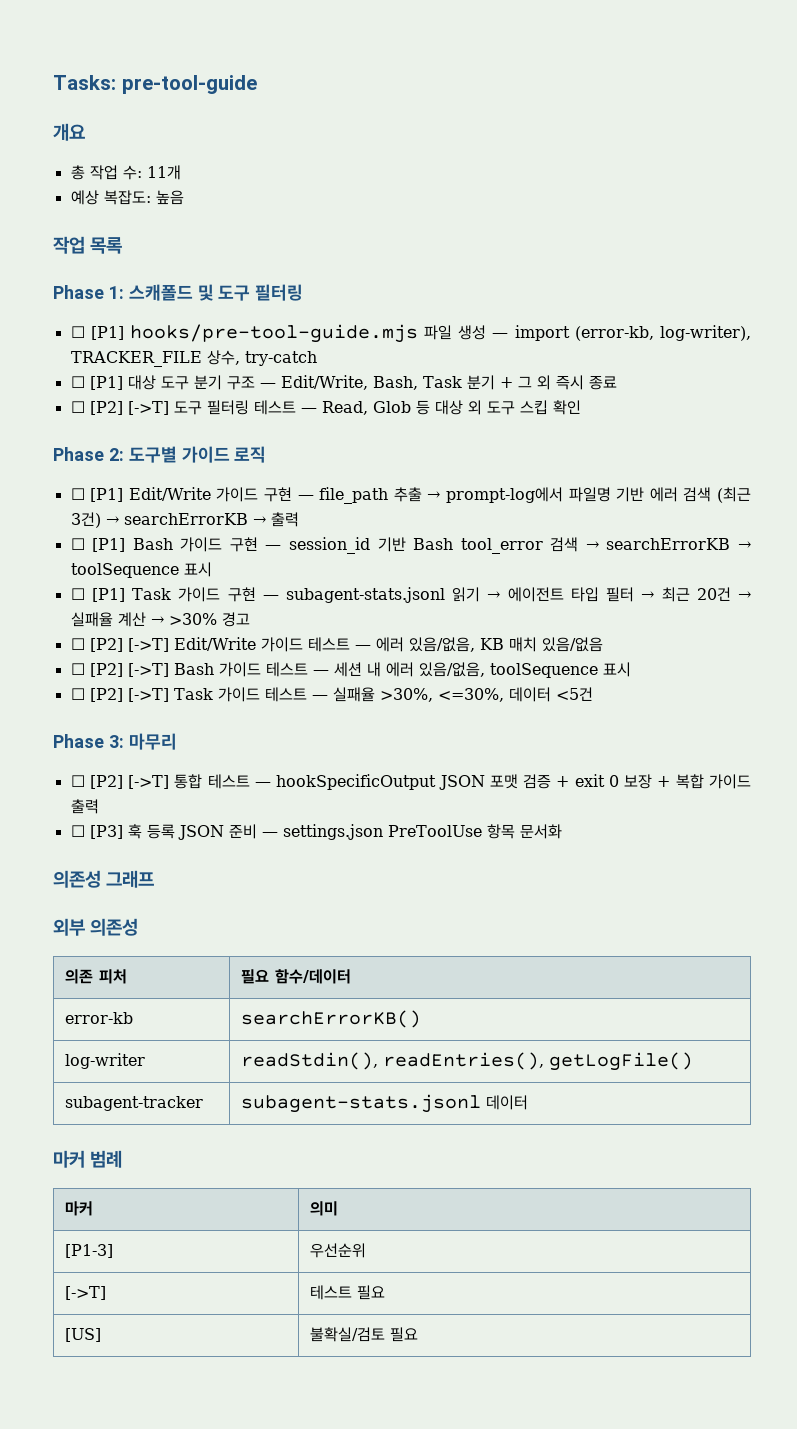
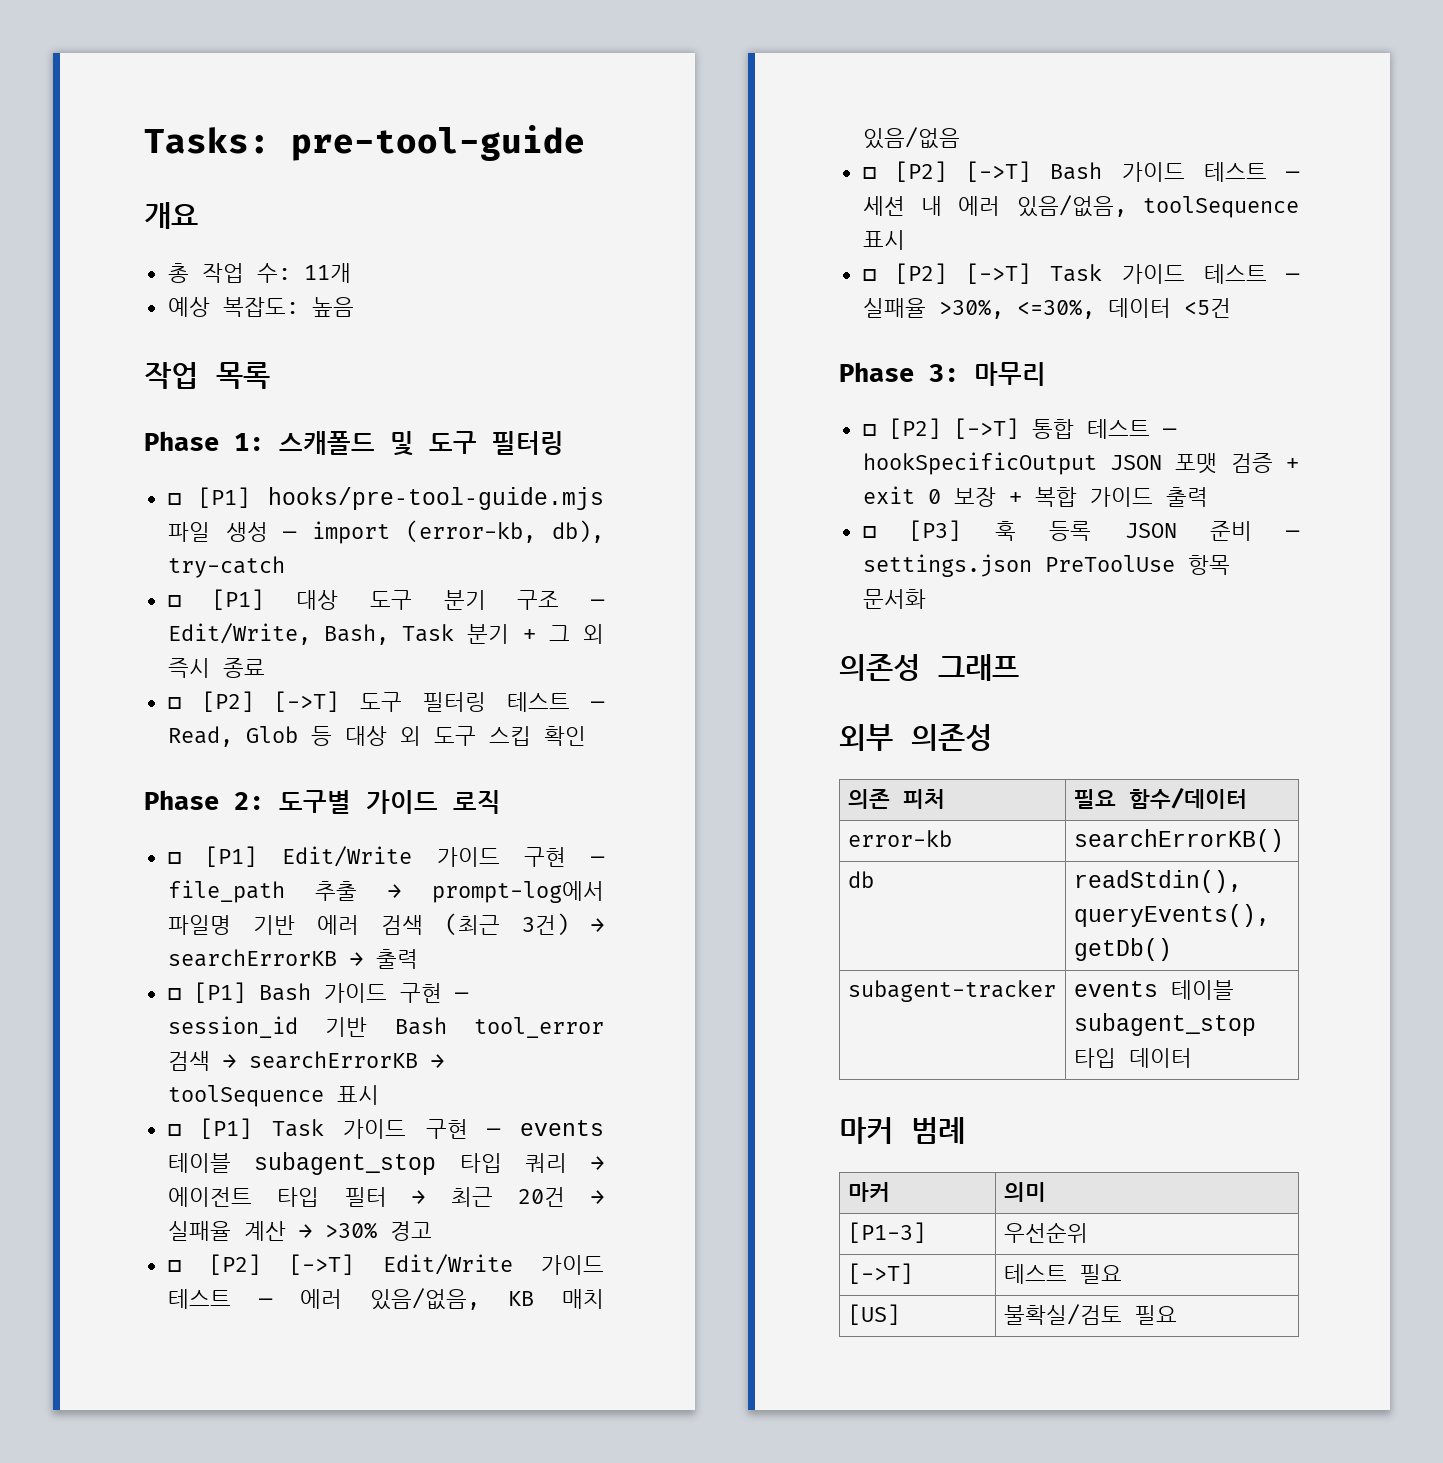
- ☐ [P1] hooks/pre-tool-guide.mjs 파일 생성 — import (error-kb, log-writer), TRACKER_FILE 상수, try-catch
+ ☐ [P1] hooks/pre-tool-guide.mjs 파일 생성 — import (error-kb, db), try-catch
- ☐ [P1] Task 가이드 구현 — subagent-stats.jsonl 읽기 → 에이전트 타입 필터 → 최근 20건 → 실패율 계산 → >30% 경고
+ ☐ [P1] Task 가이드 구현 — events 테이블 subagent_stop 타입 쿼리 → 에이전트 타입 필터 → 최근 20건 → 실패율 계산 → >30% 경고
- log-writer | readStdin(), readEntries(), getLogFile()
+ db | readStdin(), queryEvents(), getDb()
- subagent-tracker | subagent-stats.jsonl 데이터
+ subagent-tracker | events 테이블 subagent_stop 타입 데이터

